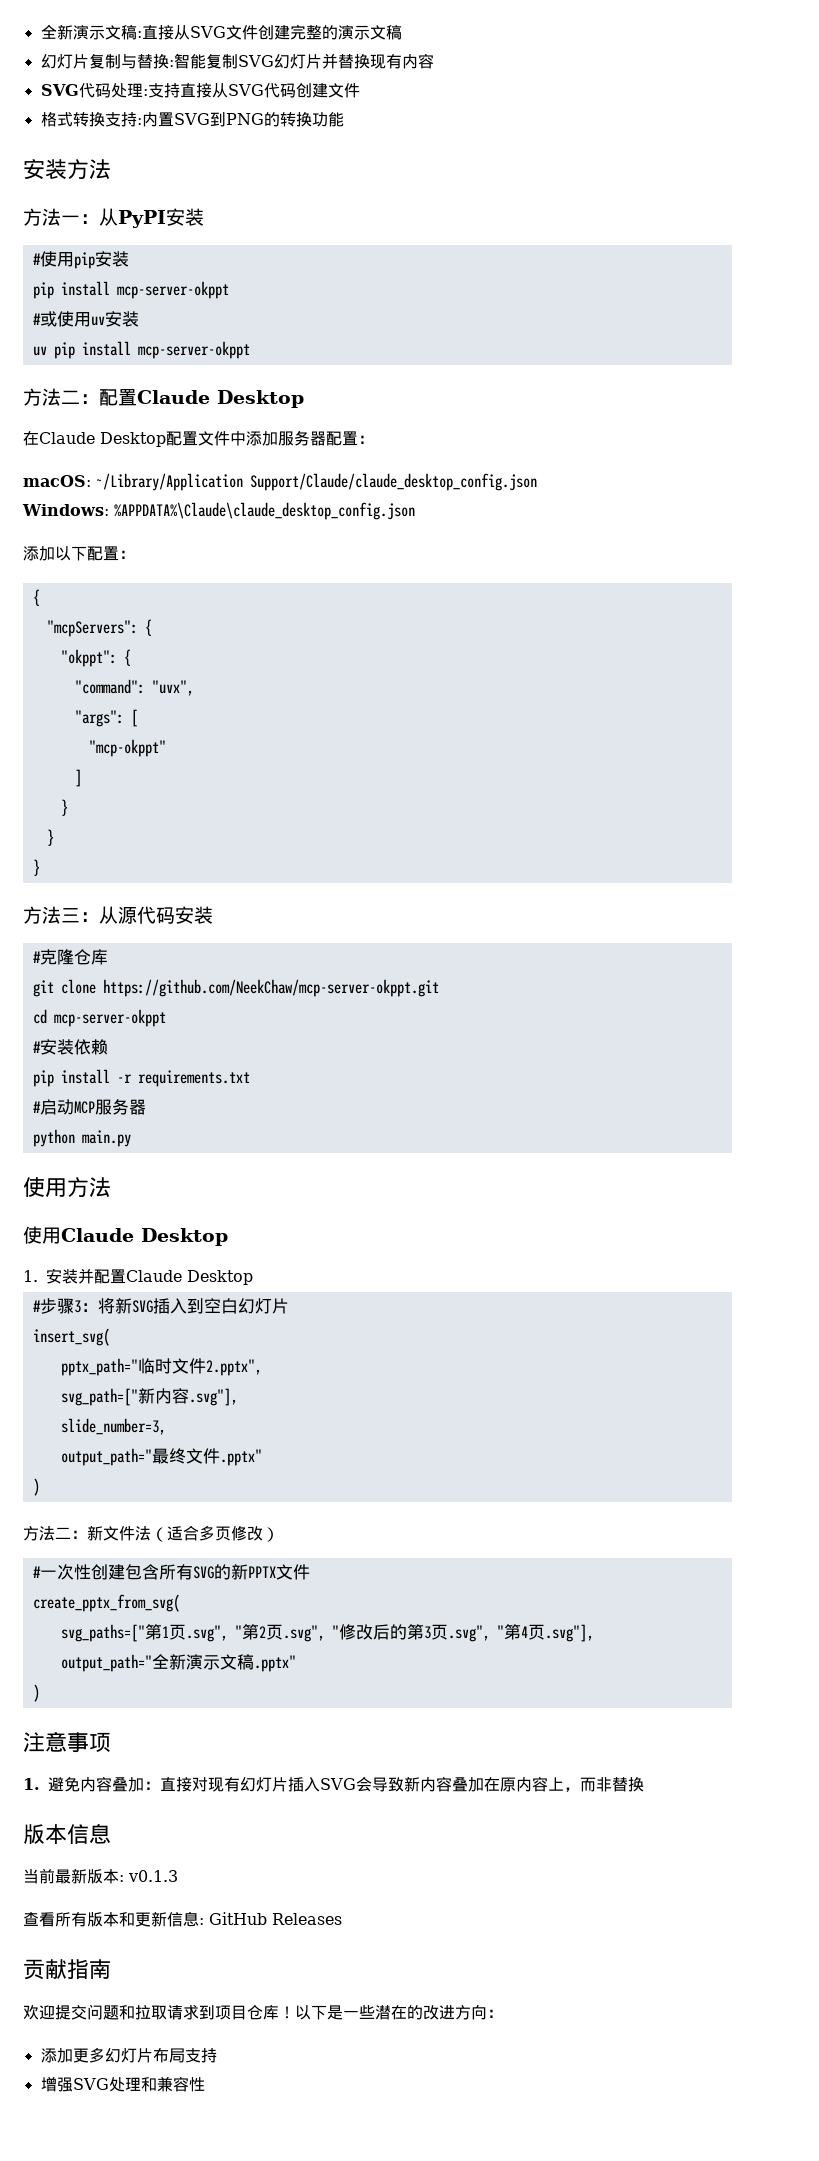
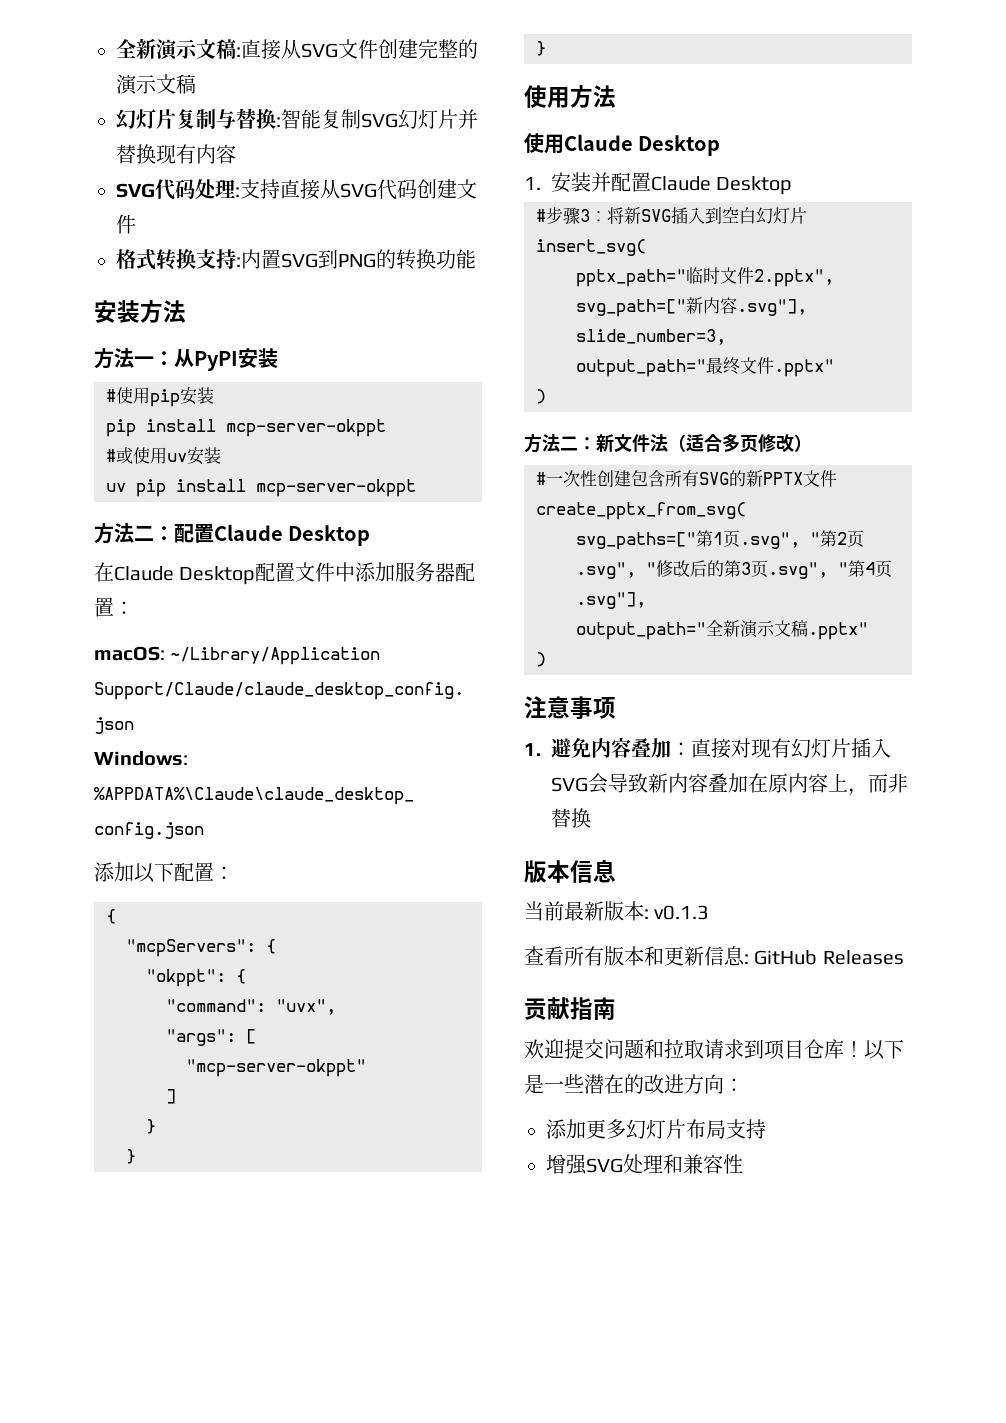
- "mcp-okppt"
+ "mcp-server-okppt"
- 方法三：从源代码安装
- #克隆仓库
- git clone https://github.com/NeekChaw/mcp-server-okppt.git
- cd mcp-server-okppt
- #安装依赖
- pip install -r requirements.txt
- #启动MCP服务器
- python main.py

